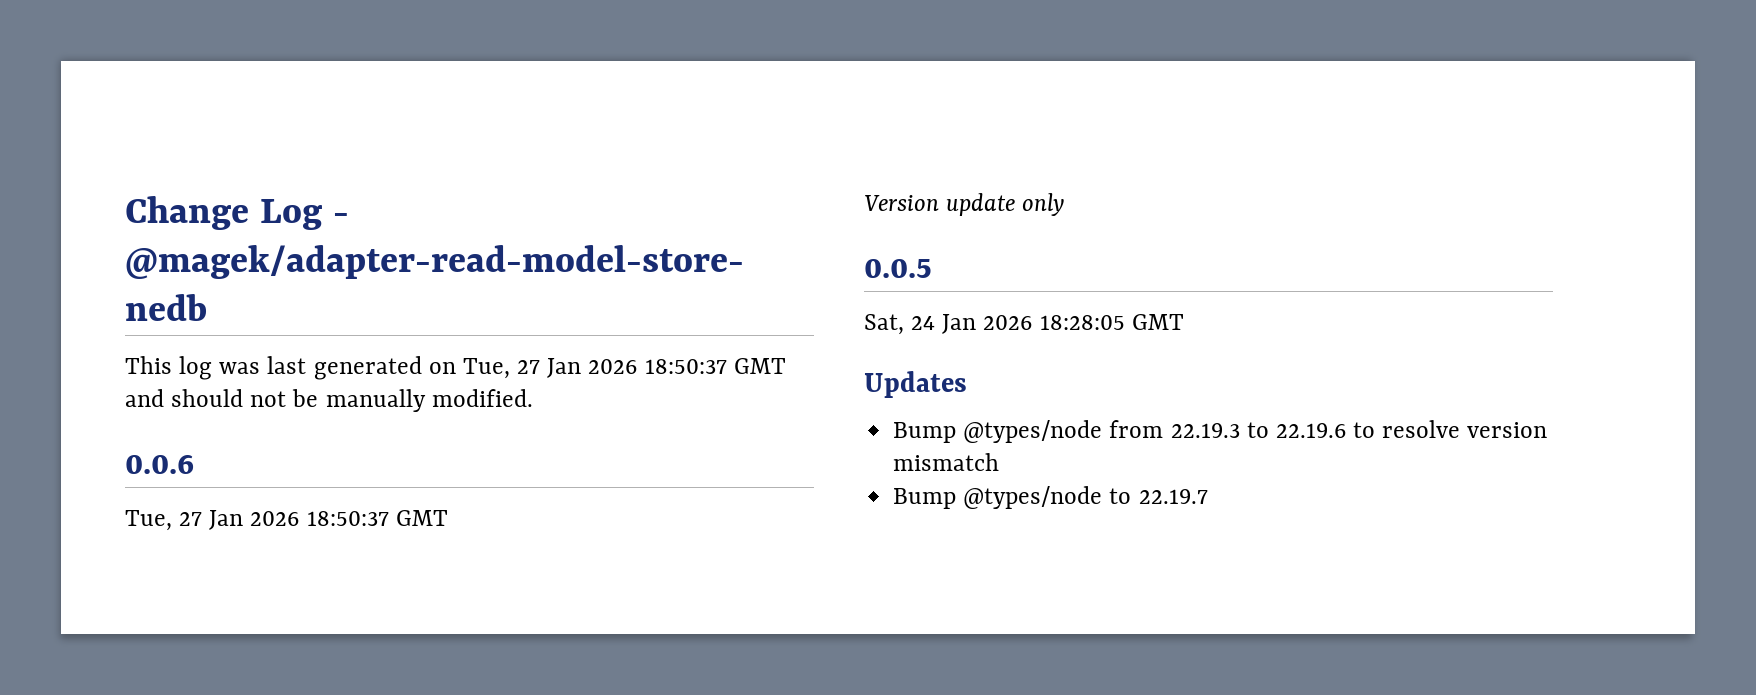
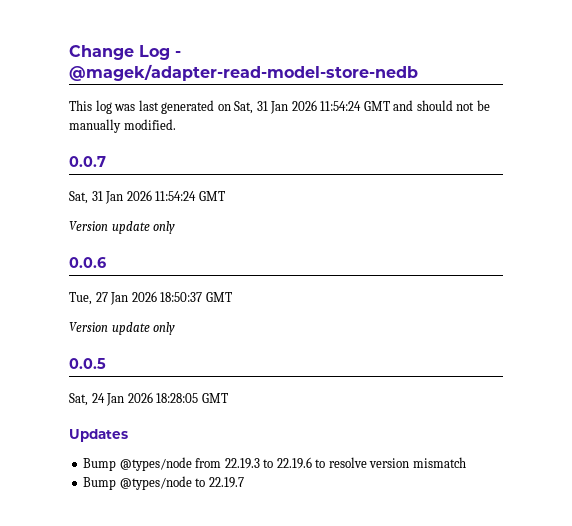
- This log was last generated on Tue, 27 Jan 2026 18:50:37 GMT and should not be manually modified.
+ This log was last generated on Sat, 31 Jan 2026 11:54:24 GMT and should not be manually modified.
+ 0.0.7
+ Sat, 31 Jan 2026 11:54:24 GMT
+ Version update only

